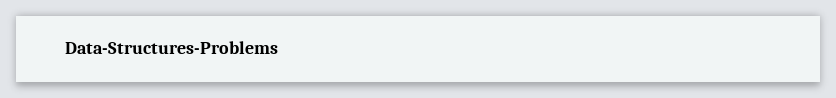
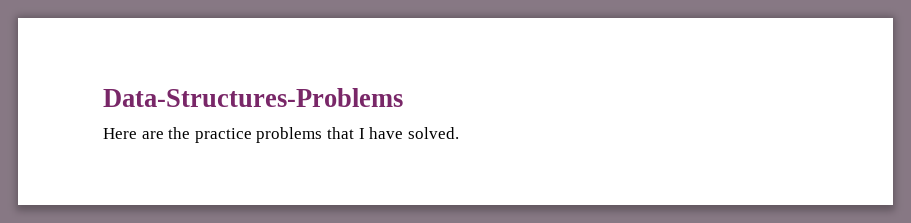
+ Here are the practice problems that I have solved.

